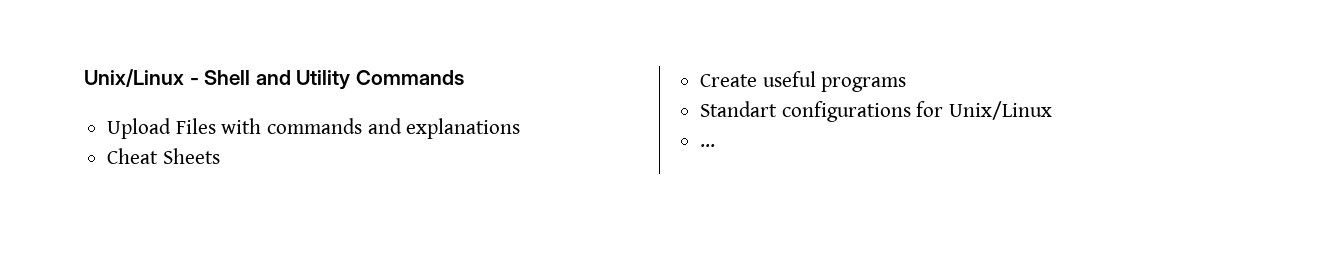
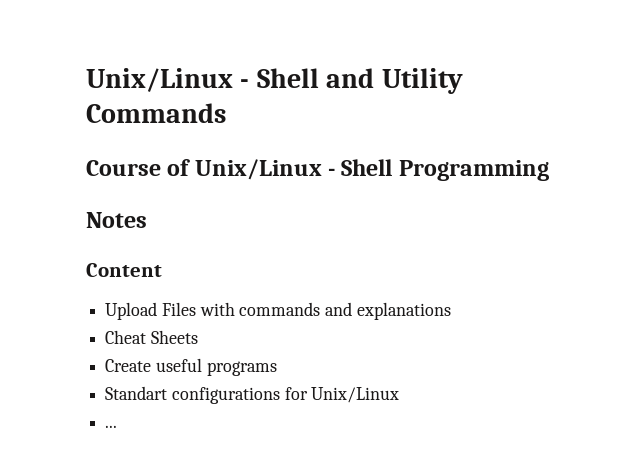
+ Course of Unix/Linux - Shell Programming
+ Notes
+ Content

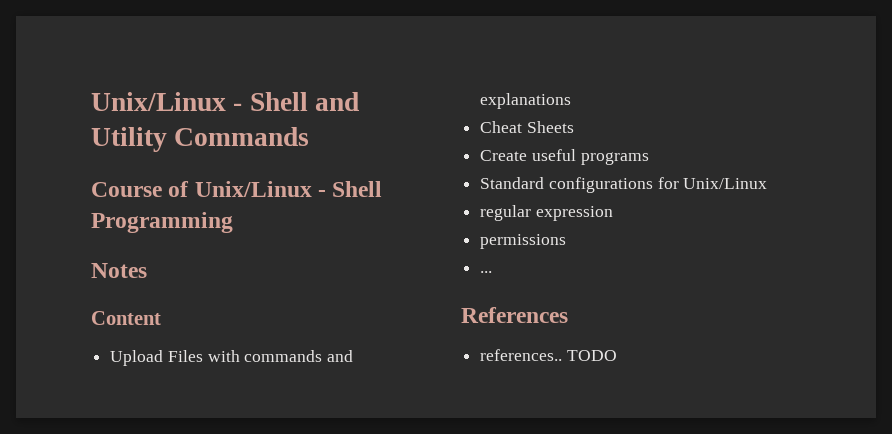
- Standart configurations for Unix/Linux
+ Standard configurations for Unix/Linux
+ regular expression
+ permissions
  ...
+ References
+ references.. TODO

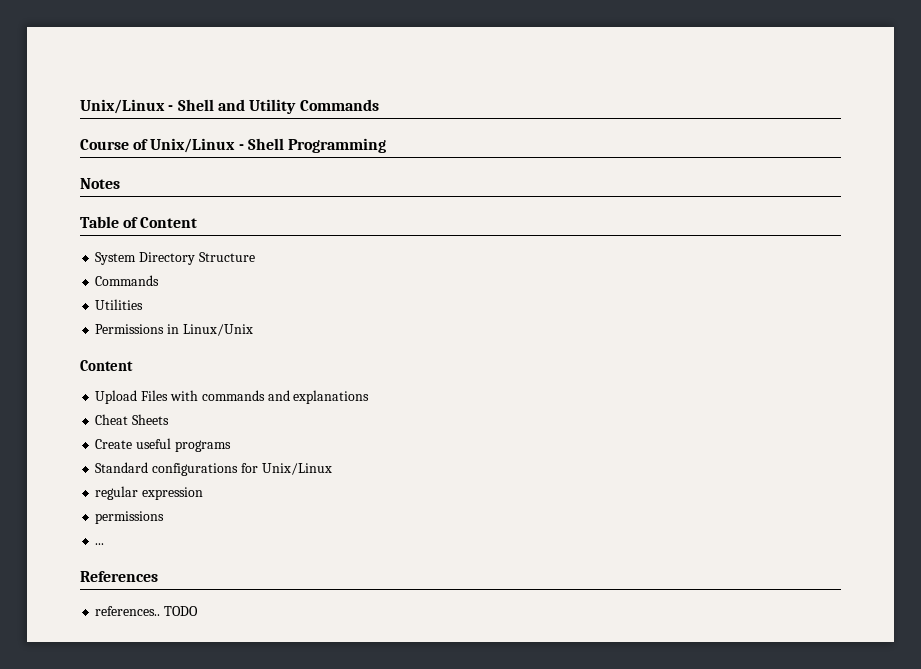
+ Table of Content
+ System Directory Structure
+ Commands
+ Utilities
+ Permissions in Linux/Unix

